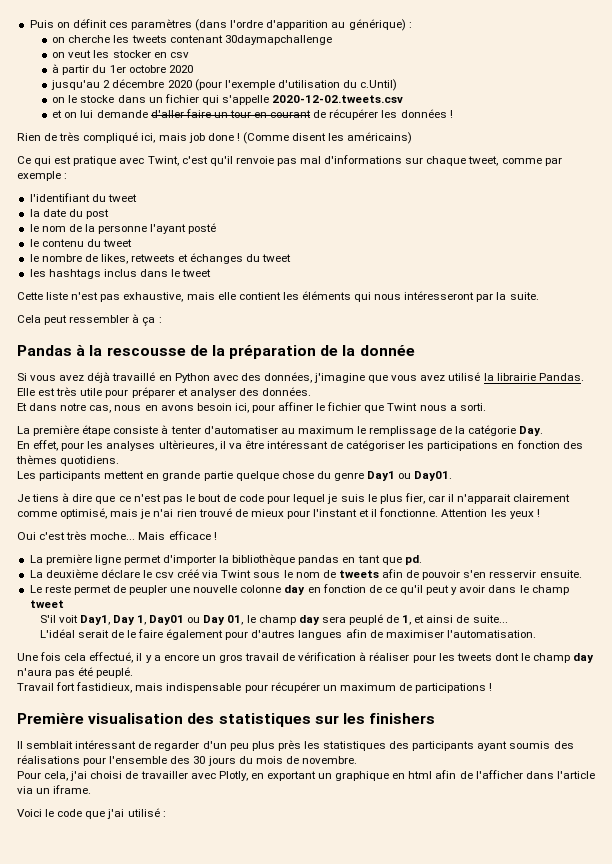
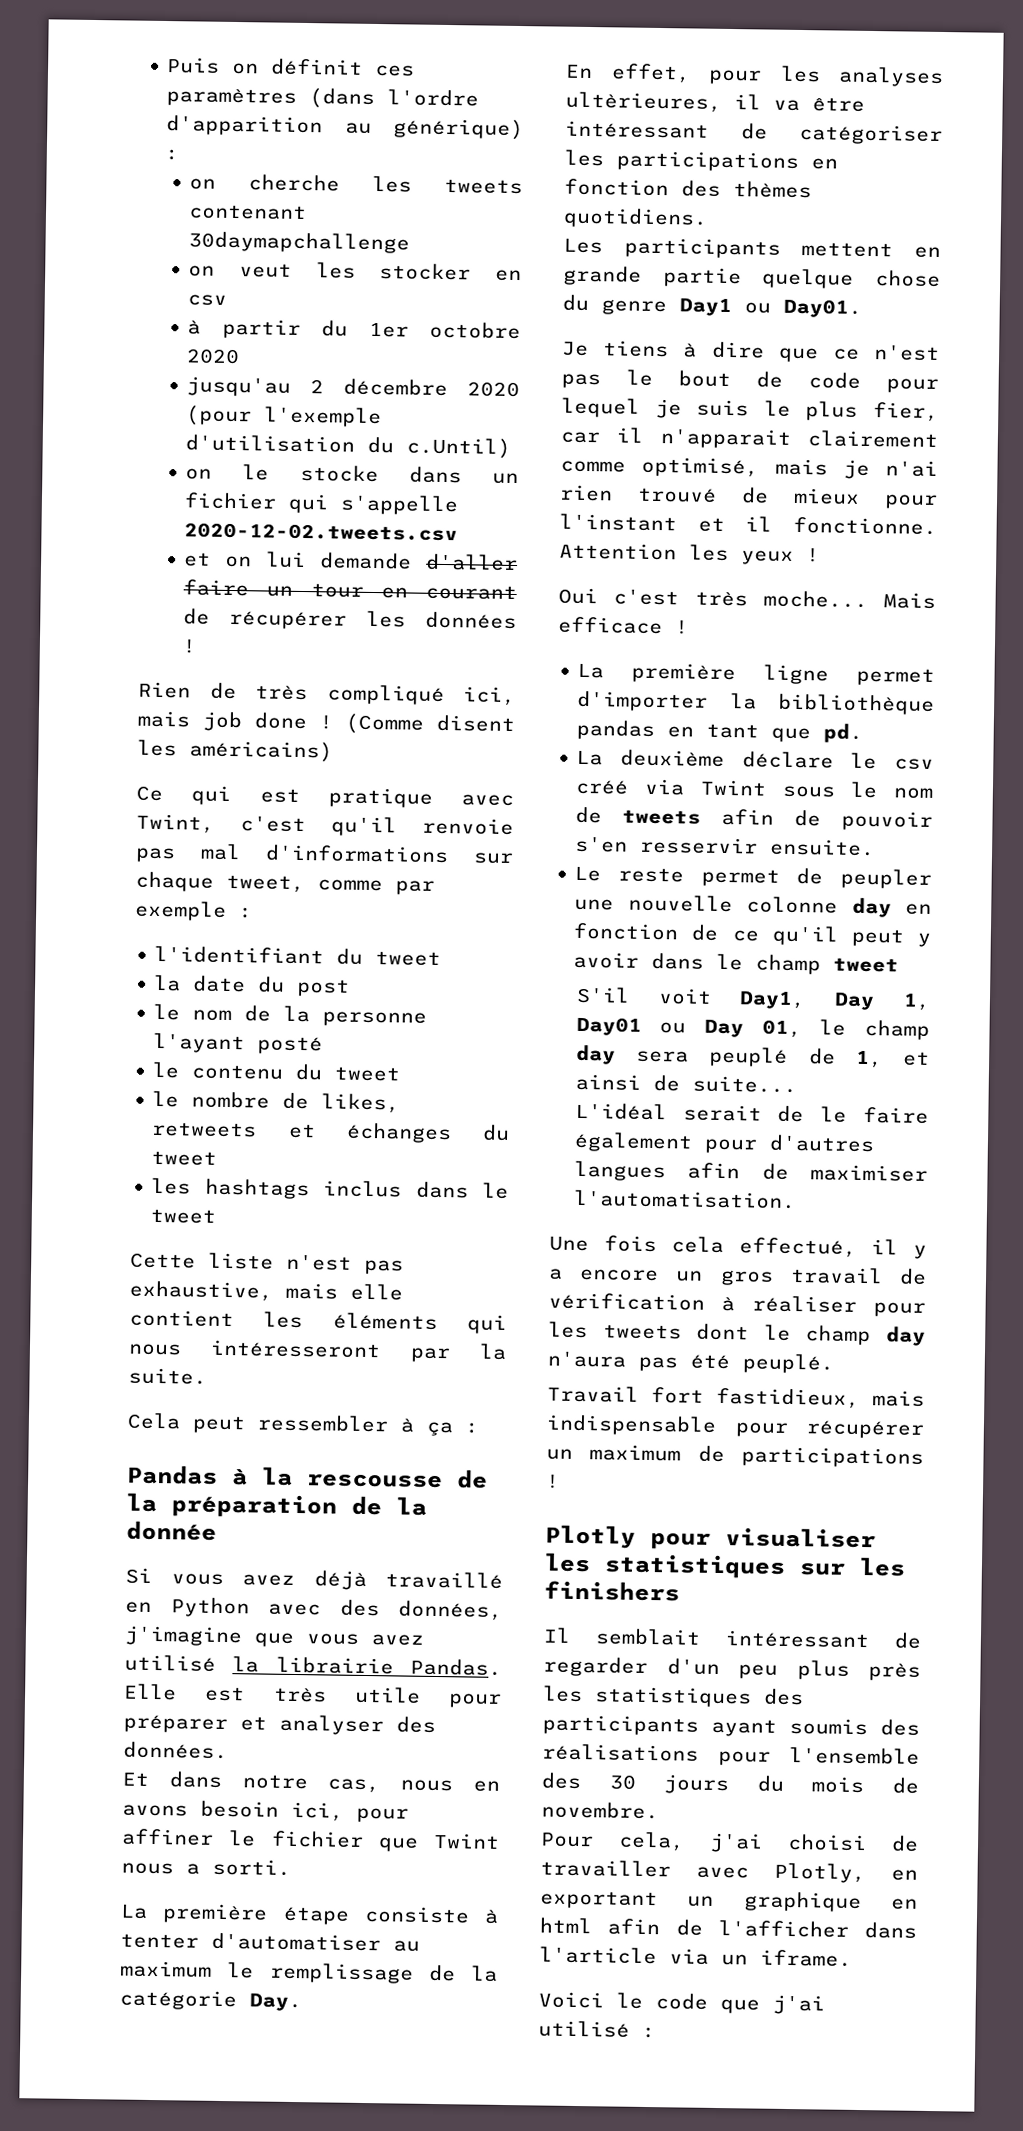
- Première visualisation des statistiques sur les finishers
+ Plotly pour visualiser les statistiques sur les finishers

